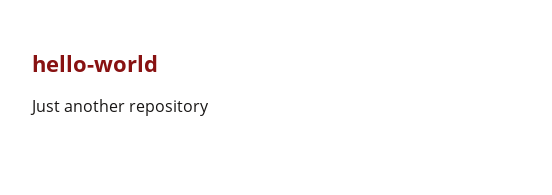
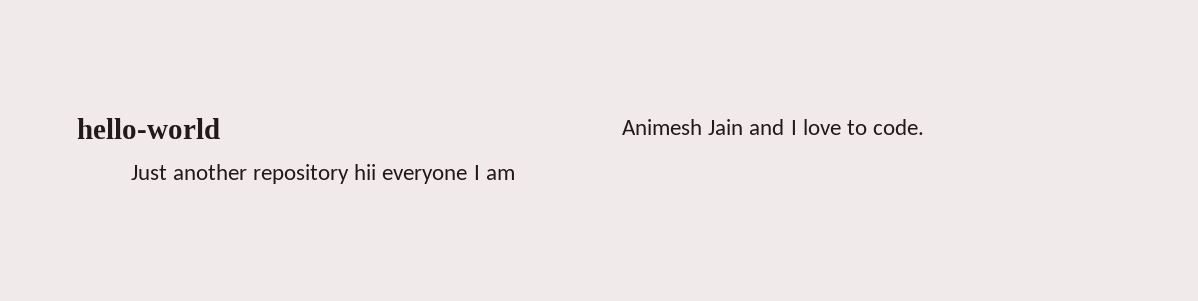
- Just another repository
+ Just another repository hii everyone I am Animesh Jain and I love to code.

